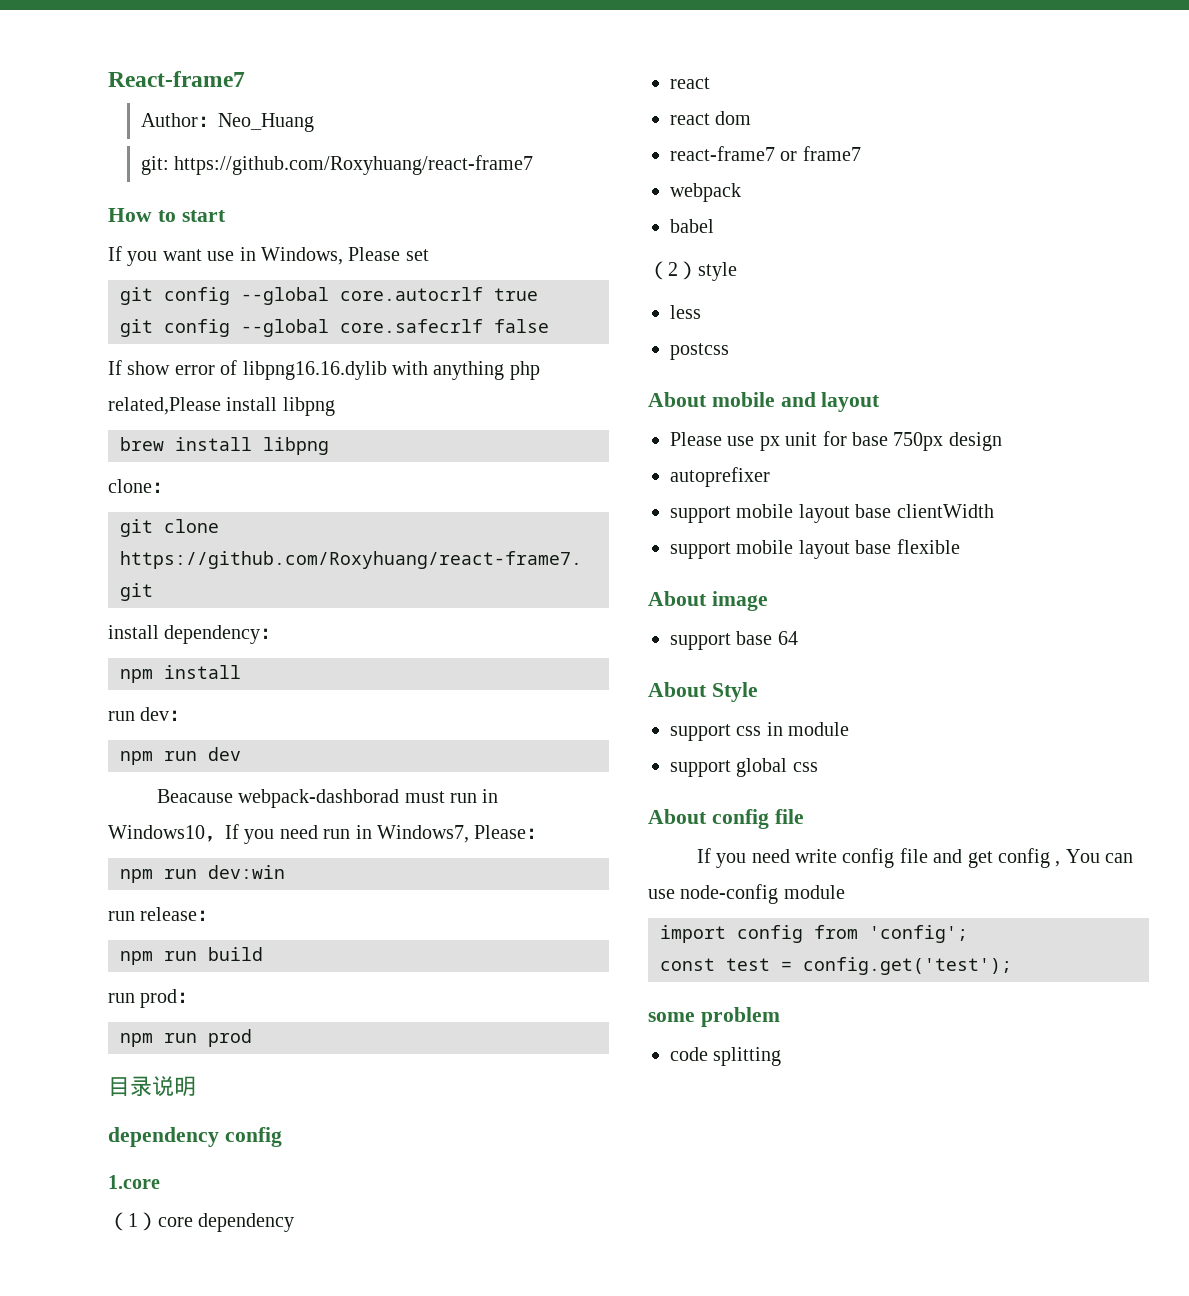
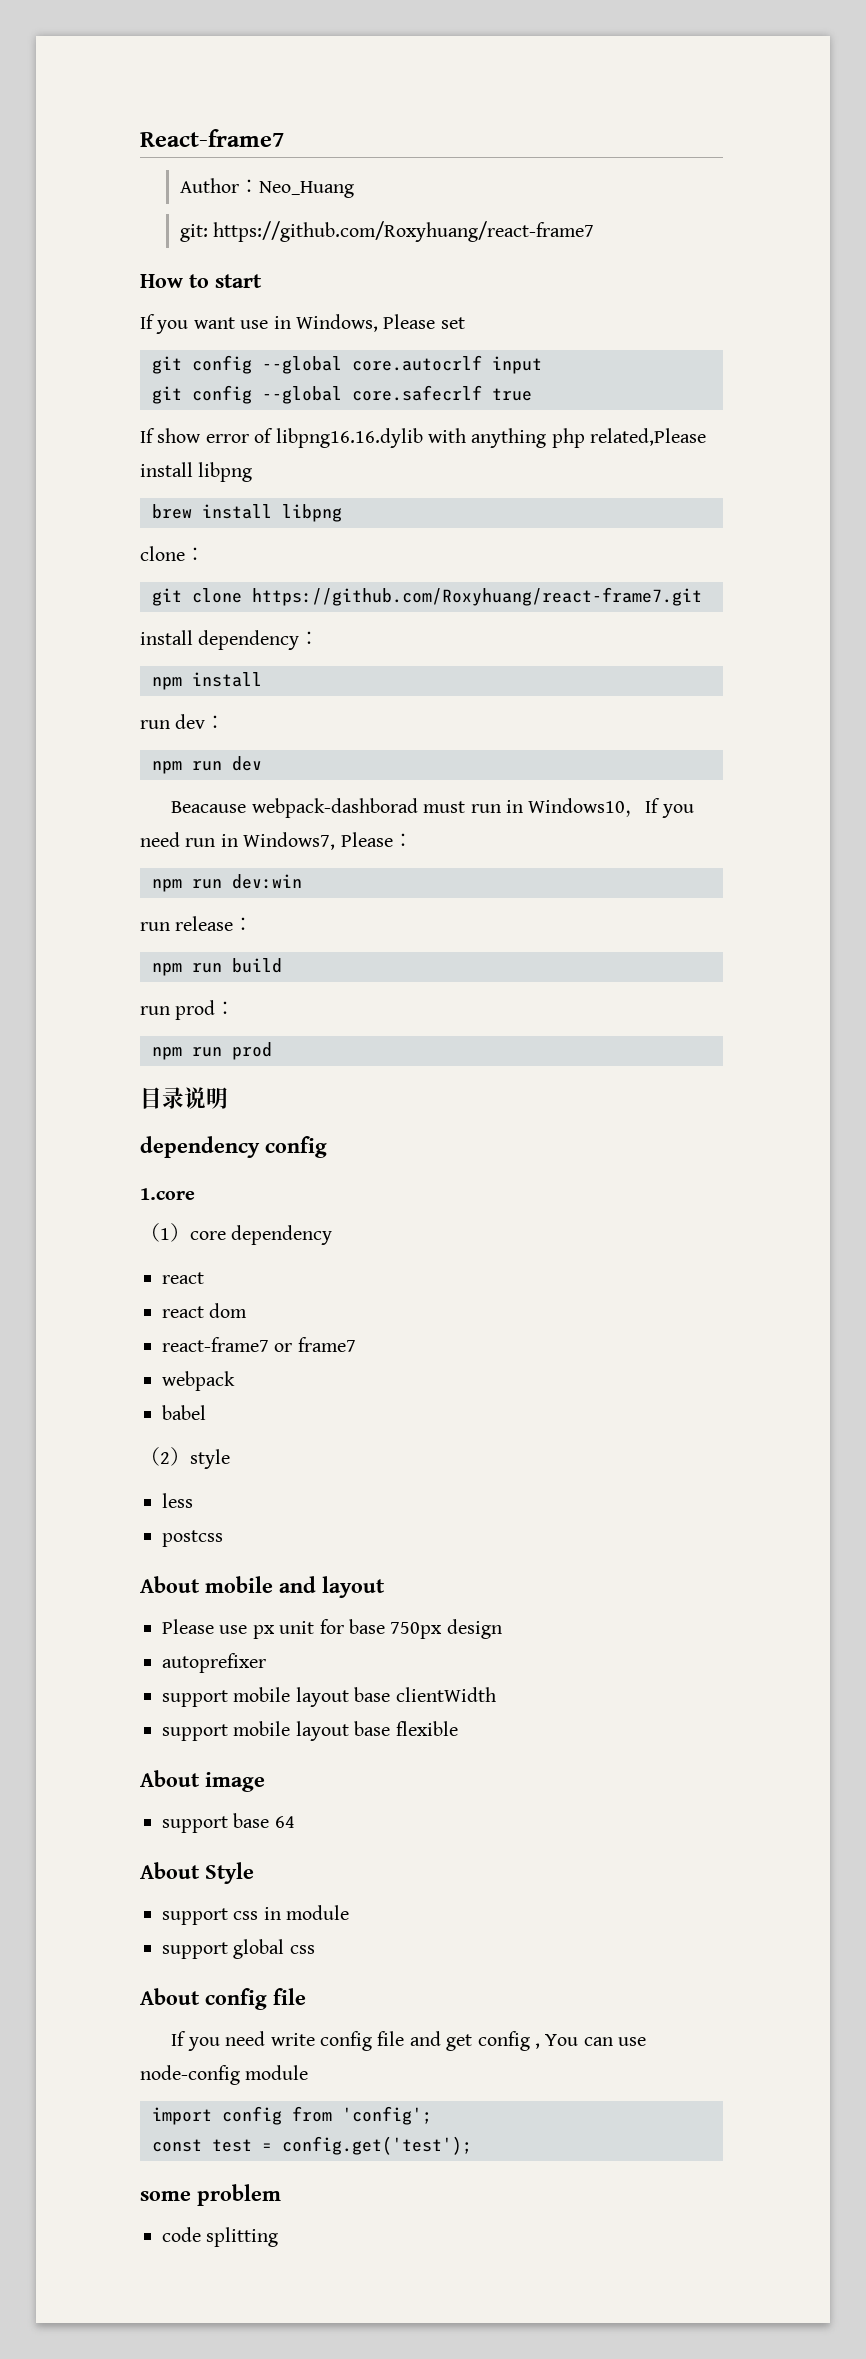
- git config --global core.autocrlf true
+ git config --global core.autocrlf input
- git config --global core.safecrlf false
+ git config --global core.safecrlf true

